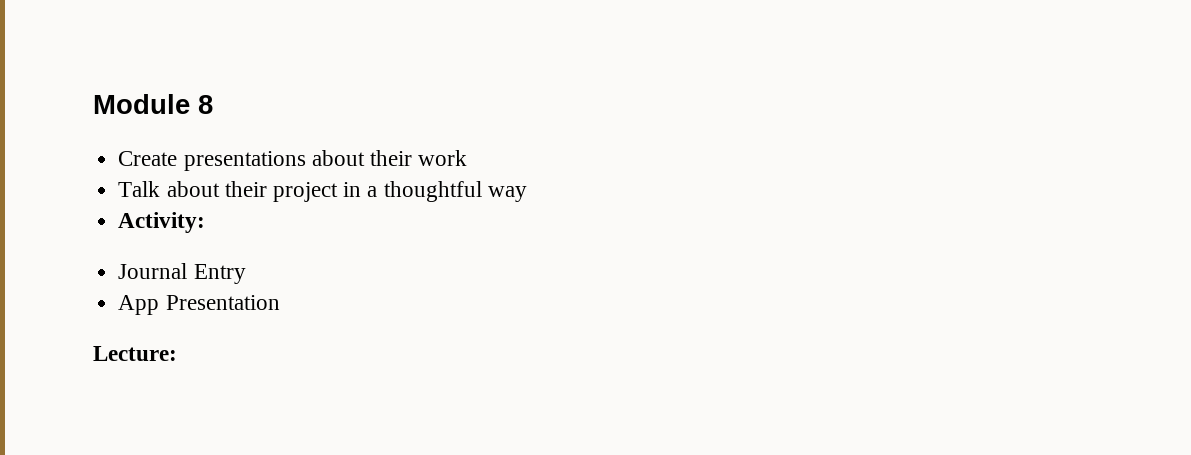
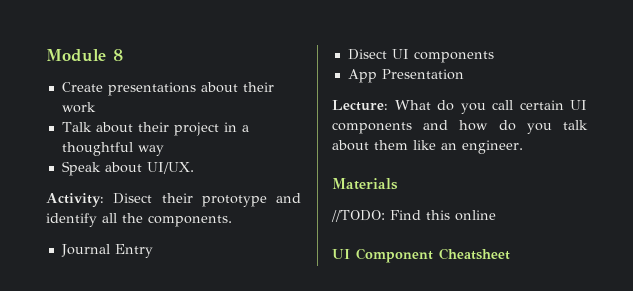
- Activity:
+ Speak about UI/UX.
+ Activity: Disect their prototype and identify all the components.
+ Disect UI components
- Lecture:
+ Lecture: What do you call certain UI components and how do you talk about them like an engineer.
+ Materials
+ //TODO: Find this online
+ UI Component Cheatsheet

